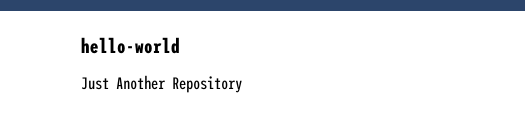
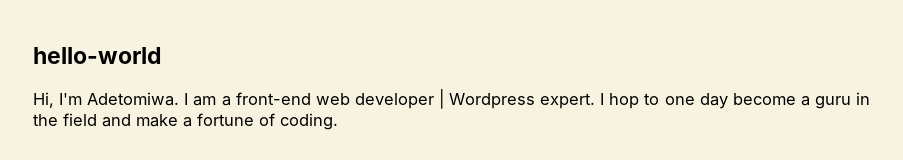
- Just Another Repository
+ Hi, I'm Adetomiwa. I am a front-end web developer | Wordpress expert. I hop to one day become a guru in the field and make a fortune of coding.

